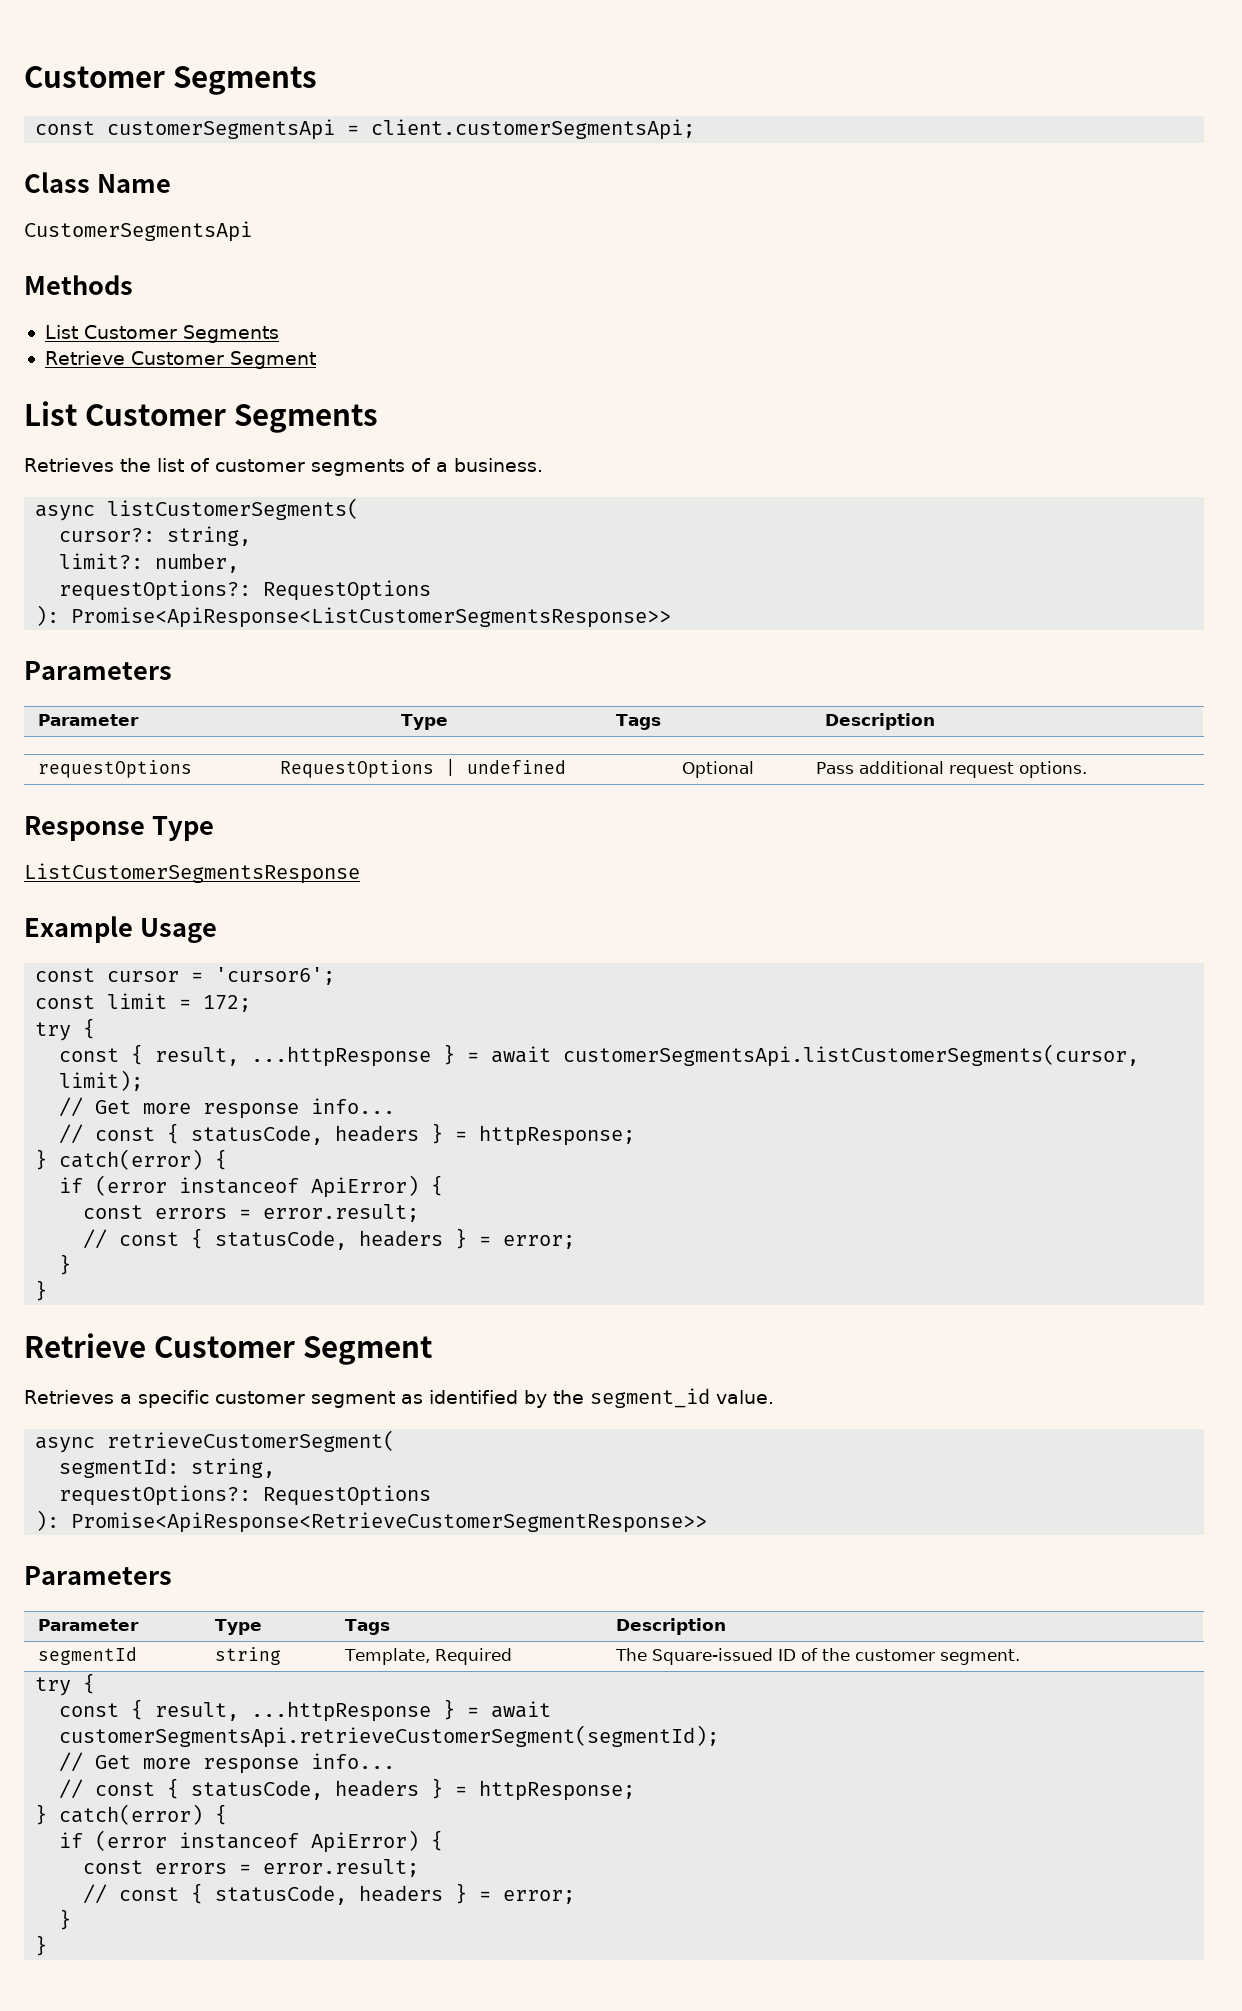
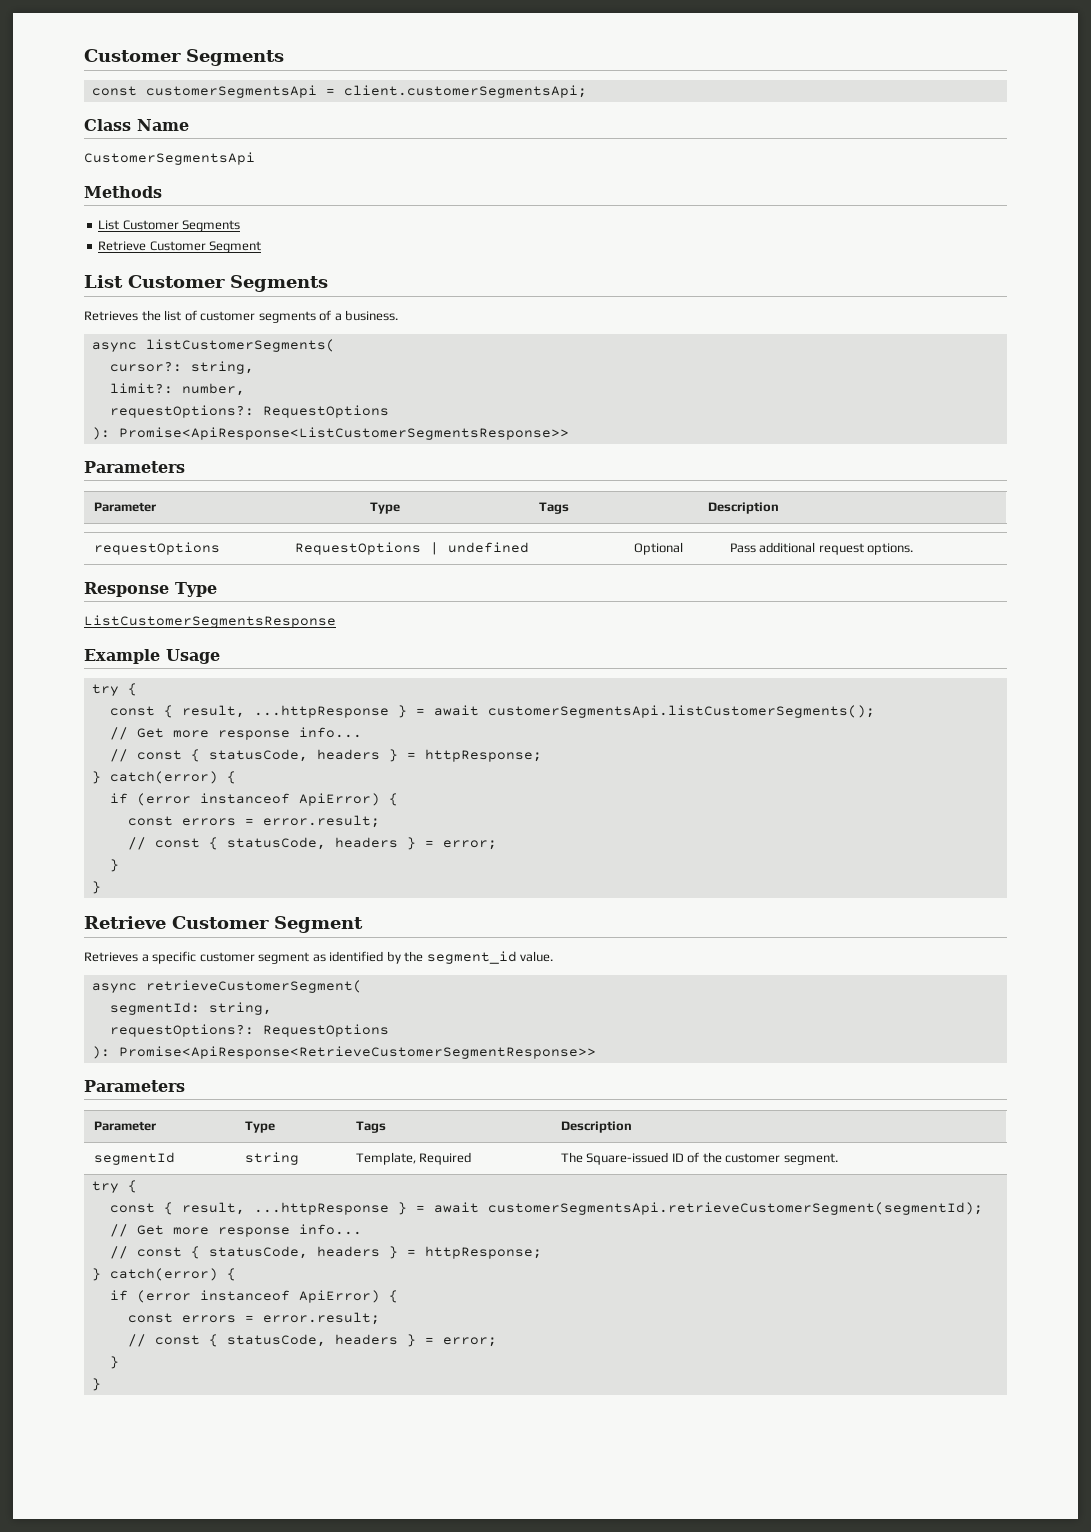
  Example Usage
- const cursor = 'cursor6';
- const limit = 172;
  try {
- const { result, ...httpResponse } = await customerSegmentsApi.listCustomerSegments(cursor, limit);
+ const { result, ...httpResponse } = await customerSegmentsApi.listCustomerSegments();

